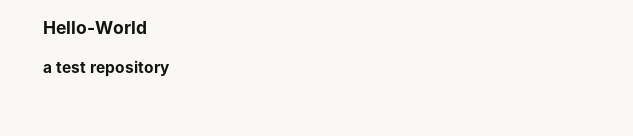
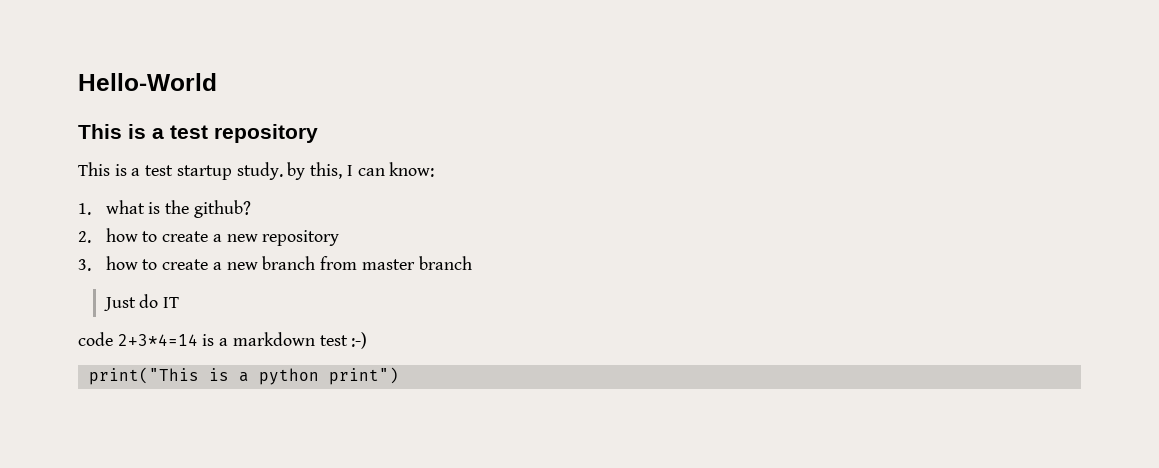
- a test repository
+ This is a test repository
+ This is a test startup study. by this, I can know:
+ 1. what is the github?
+ 2. how to create a new repository
+ 3. how to create a new branch from master branch
+ Just do IT
+ code 2+3*4=14 is a markdown test :-)
+ print("This is a python print")

